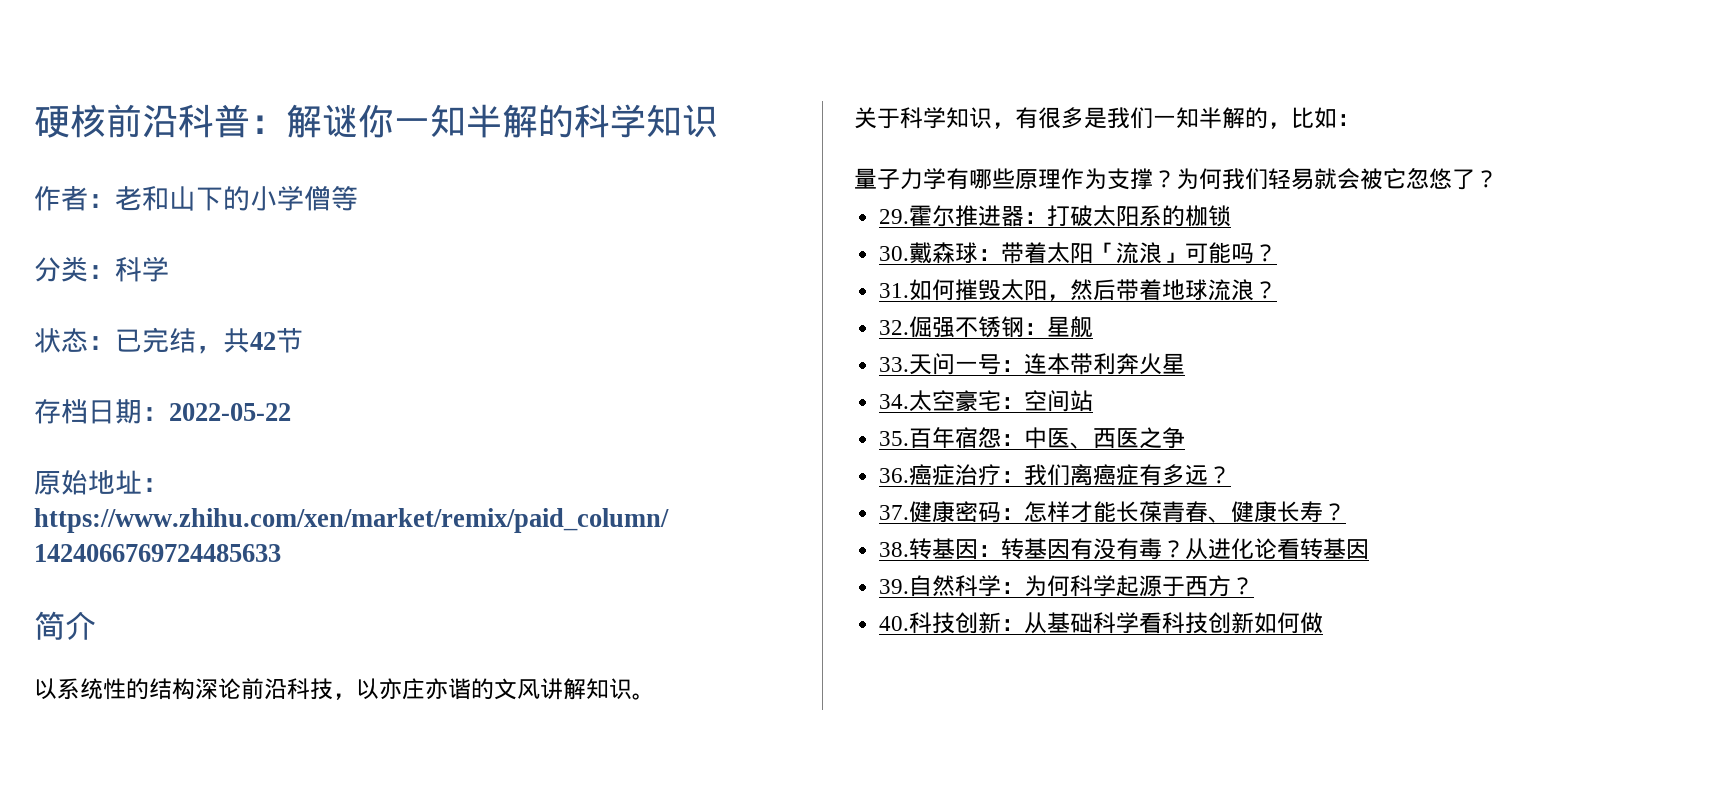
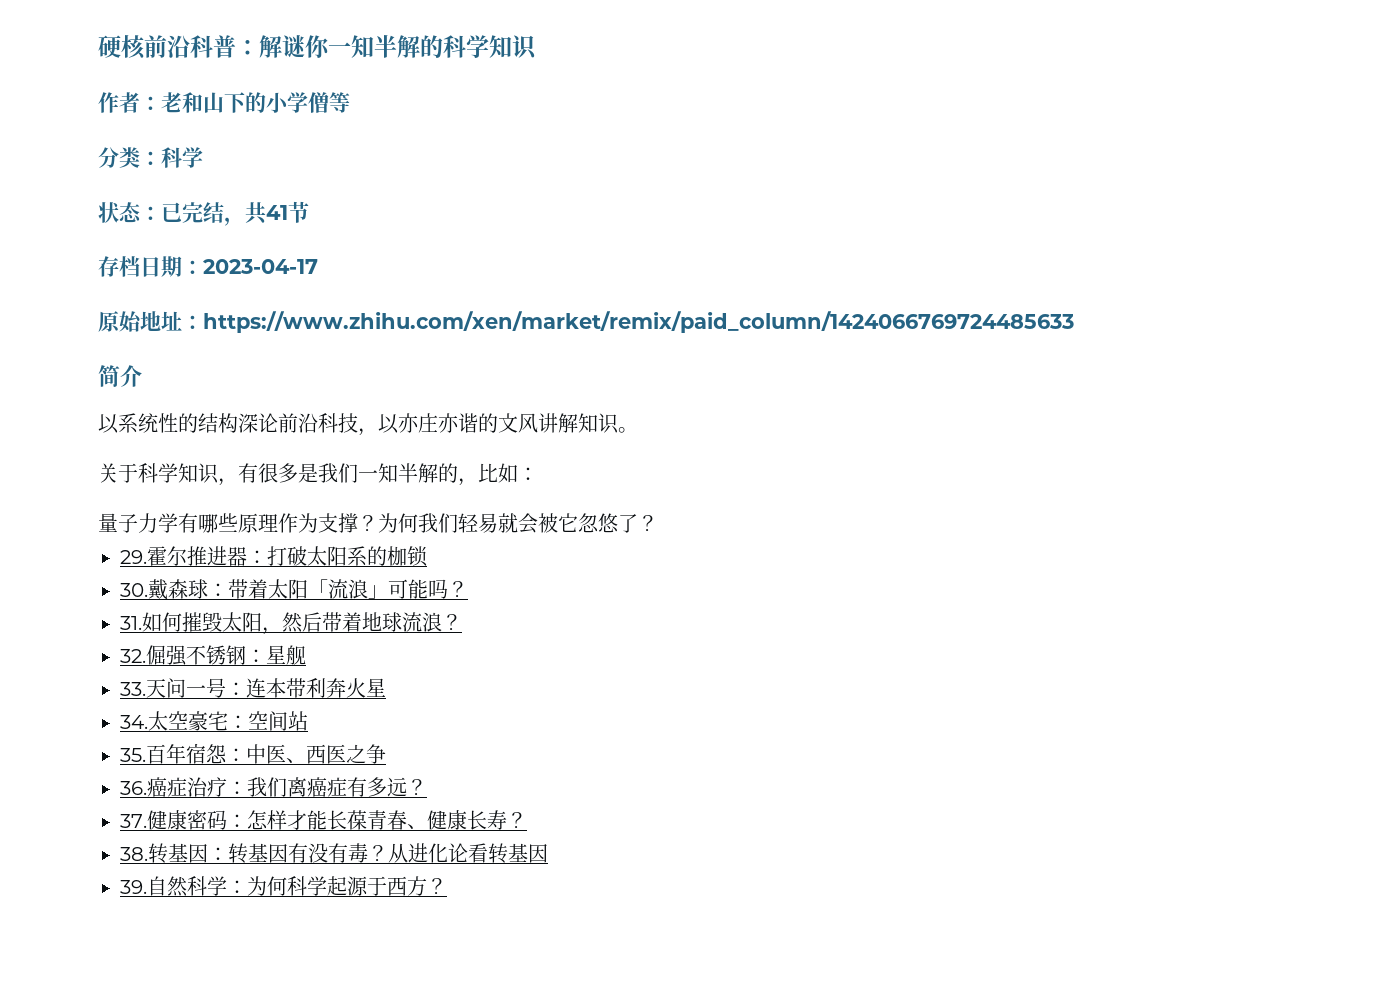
- 状态：已完结，共42节
+ 状态：已完结，共41节
- 存档日期：2022-05-22
+ 存档日期：2023-04-17
- 40.科技创新：从基础科学看科技创新如何做

